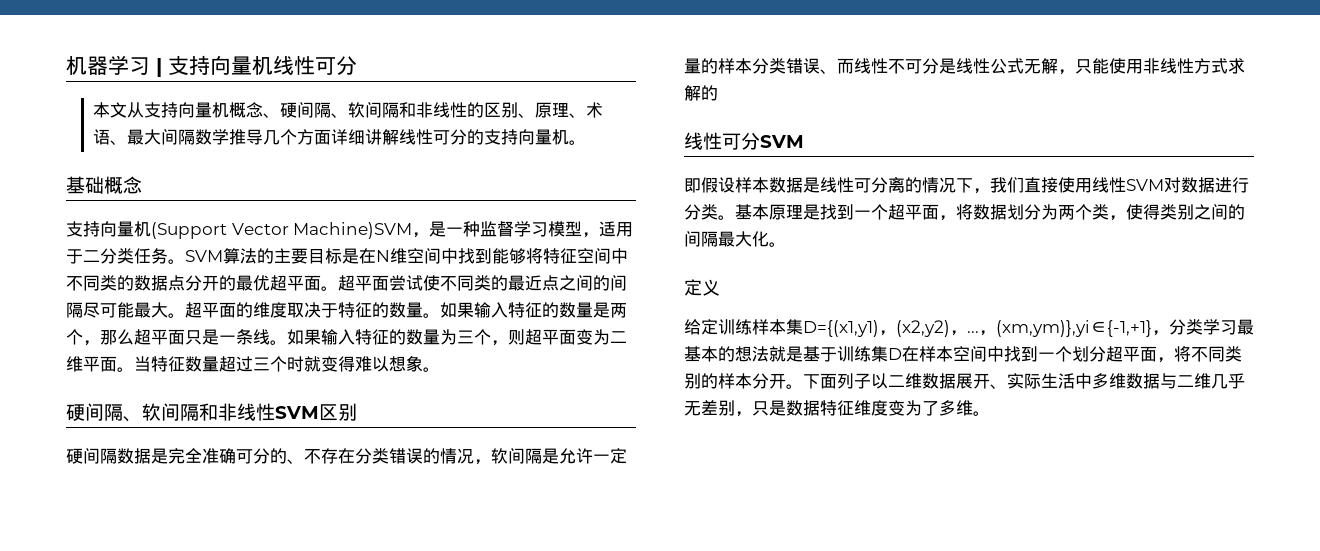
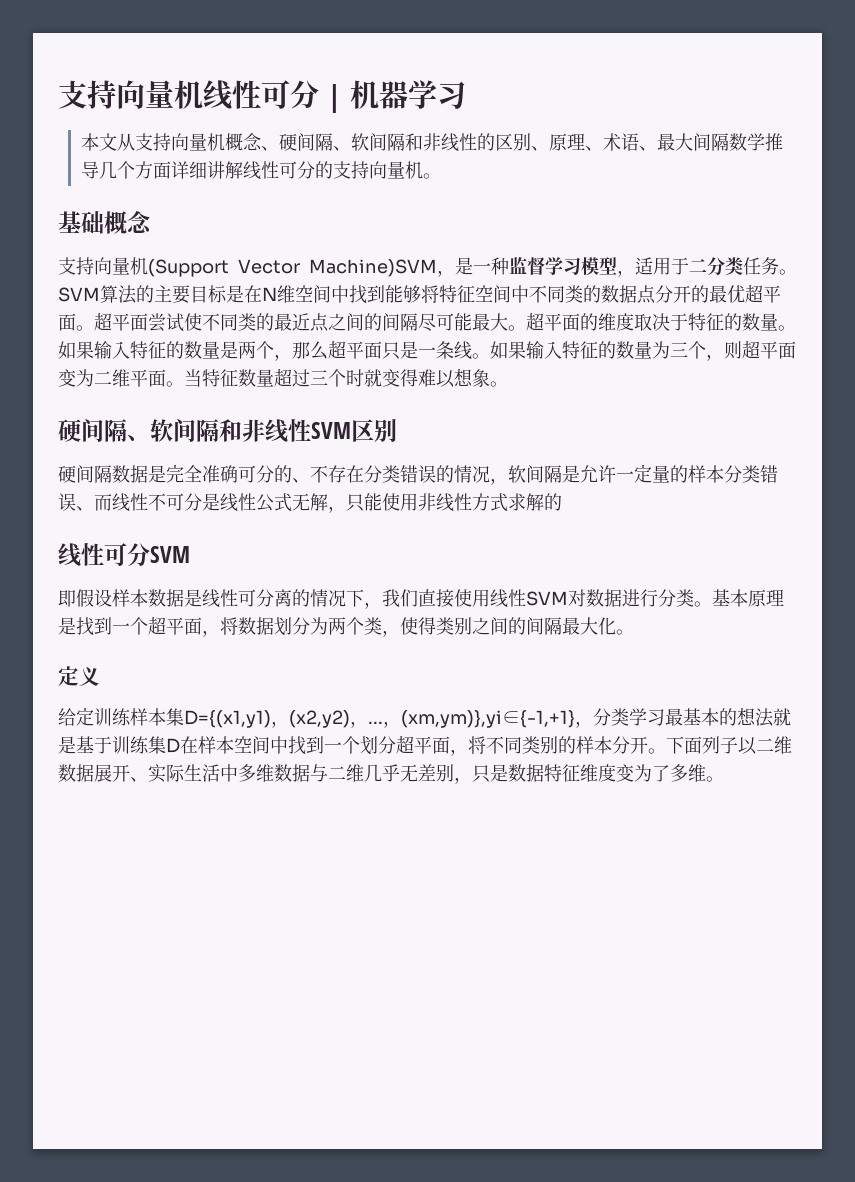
- 机器学习 | 支持向量机线性可分
+ 支持向量机线性可分 | 机器学习

